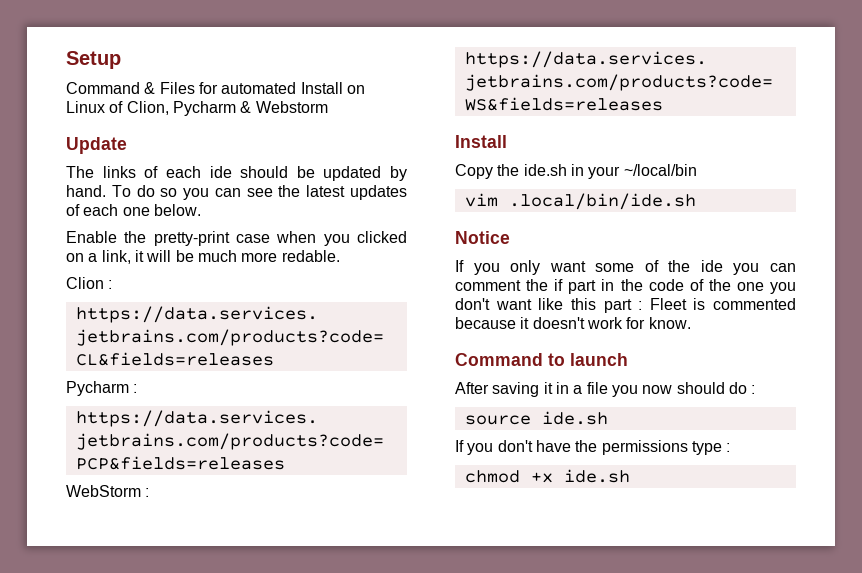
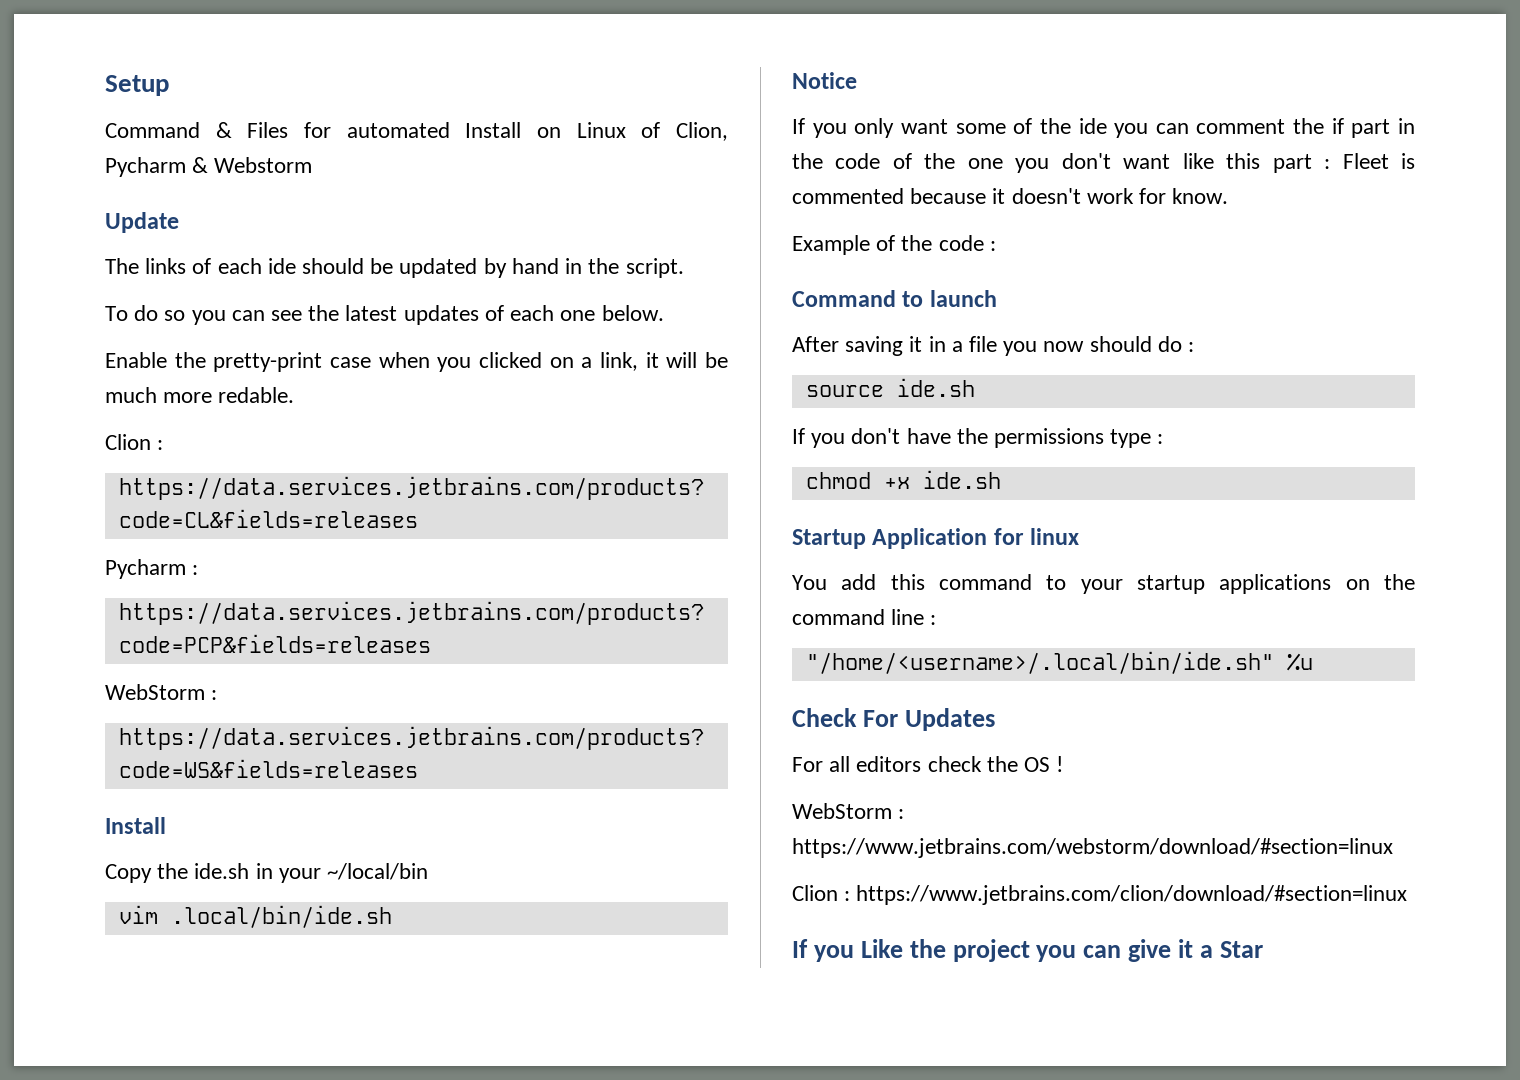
- The links of each ide should be updated by hand. To do so you can see the latest updates of each one below.
+ The links of each ide should be updated by hand in the script.
+ To do so you can see the latest updates of each one below.
+ Example of the code :
+ Startup Application for linux
+ You add this command to your startup applications on the command line :
+ "/home/<username>/.local/bin/ide.sh" %u
+ Check For Updates
+ For all editors check the OS !
+ WebStorm : https://www.jetbrains.com/webstorm/download/#section=linux
+ Clion : https://www.jetbrains.com/clion/download/#section=linux
+ If you Like the project you can give it a Star

